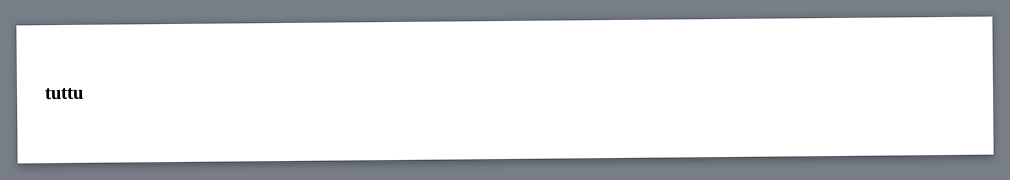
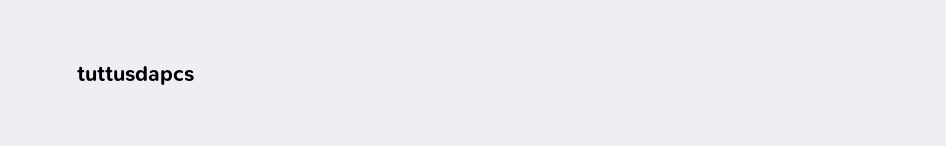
- tuttu
+ tuttusdapcs

